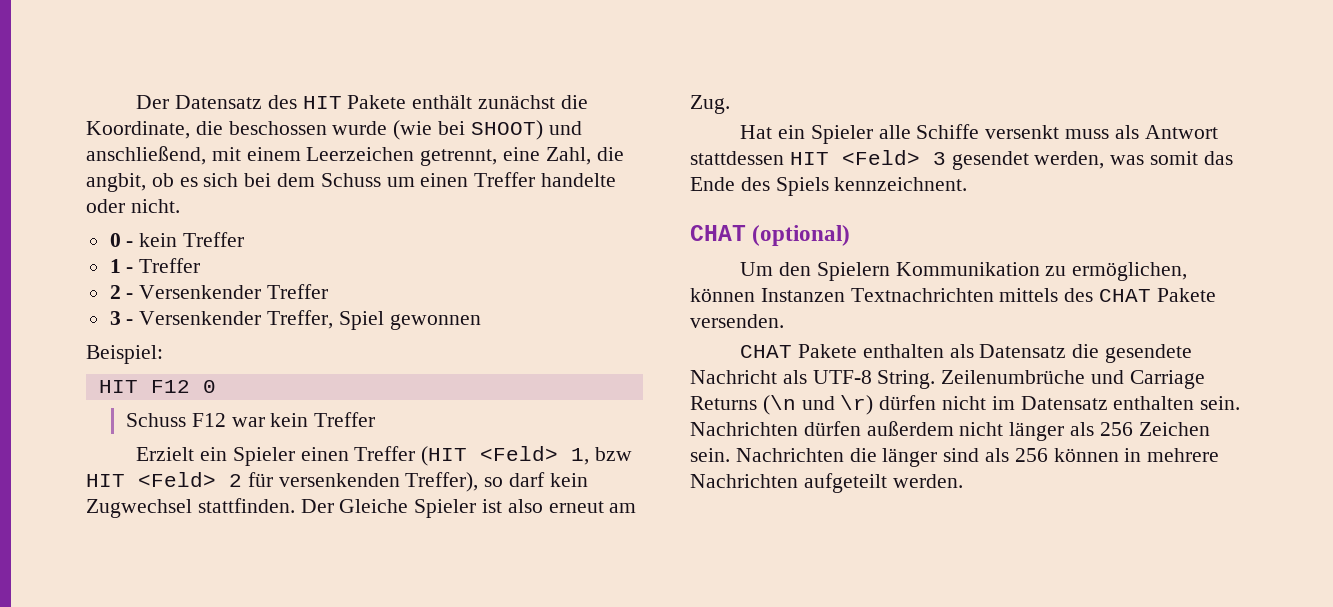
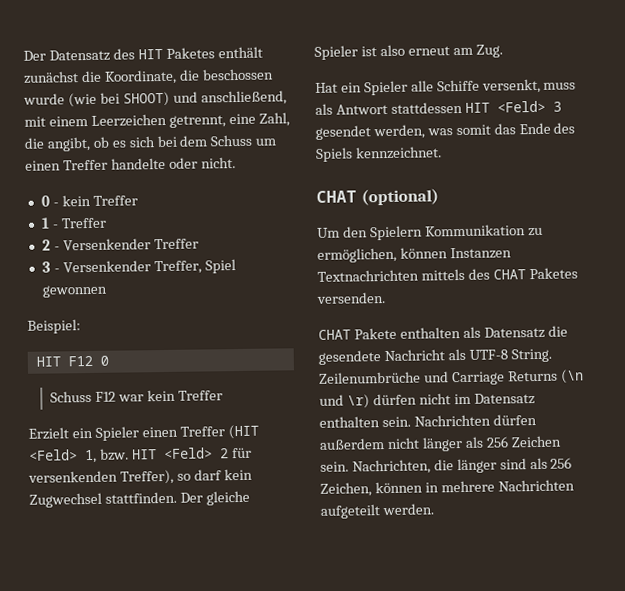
- Der Datensatz des HIT Pakete enthält zunächst die Koordinate, die beschossen wurde (wie bei SHOOT) und anschließend, mit einem Leerzeichen getrennt, eine Zahl, die angbit, ob es sich bei dem Schuss um einen Treffer handelte oder nicht.
+ Der Datensatz des HIT Paketes enthält zunächst die Koordinate, die beschossen wurde (wie bei SHOOT) und anschließend, mit einem Leerzeichen getrennt, eine Zahl, die angibt, ob es sich bei dem Schuss um einen Treffer handelte oder nicht.
- Erzielt ein Spieler einen Treffer (HIT <Feld> 1, bzw HIT <Feld> 2 für versenkenden Treffer), so darf kein Zugwechsel stattfinden.
+ Erzielt ein Spieler einen Treffer (HIT <Feld> 1, bzw. HIT <Feld> 2 für versenkenden Treffer), so darf kein Zugwechsel stattfinden.
- Der Gleiche Spieler ist also erneut am Zug.
+ Der gleiche Spieler ist also erneut am Zug.
- Hat ein Spieler alle Schiffe versenkt muss als Antwort stattdessen HIT <Feld> 3 gesendet werden, was somit das Ende des Spiels kennzeichnent.
+ Hat ein Spieler alle Schiffe versenkt, muss als Antwort stattdessen HIT <Feld> 3 gesendet werden, was somit das Ende des Spiels kennzeichnet.
- Um den Spielern Kommunikation zu ermöglichen, können Instanzen Textnachrichten mittels des CHAT Pakete versenden.
+ Um den Spielern Kommunikation zu ermöglichen, können Instanzen Textnachrichten mittels des CHAT Paketes versenden.
- Nachrichten die länger sind als 256 können in mehrere Nachrichten aufgeteilt werden.
+ Nachrichten, die länger sind als 256 Zeichen, können in mehrere Nachrichten aufgeteilt werden.

